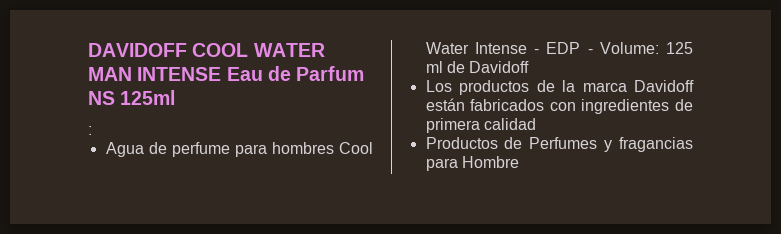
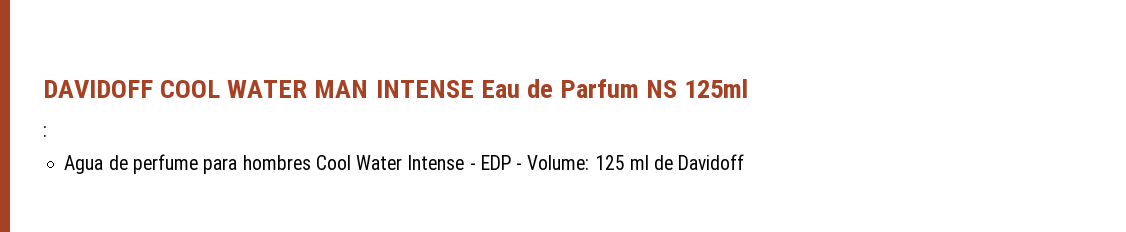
- Los productos de la marca Davidoff están fabricados con ingredientes de primera calidad
- Productos de Perfumes y fragancias para Hombre

